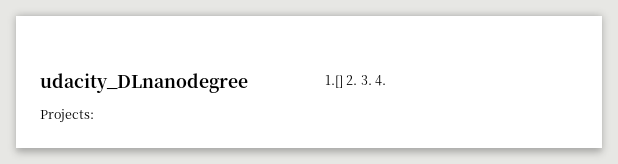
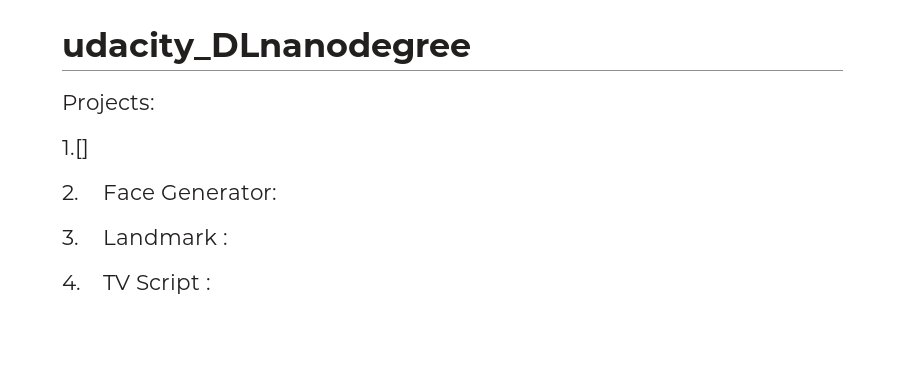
- 1.[] 2. 3. 4.
+ 1.[]
+ 2. Face Generator:
+ 3. Landmark :
+ 4. TV Script :

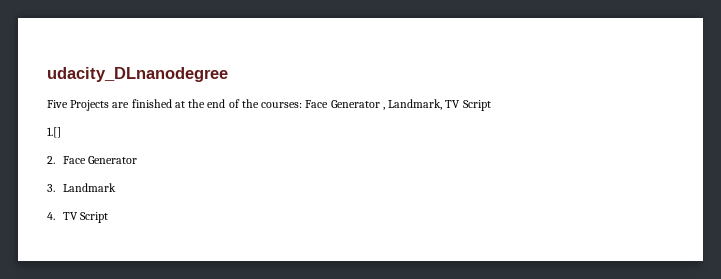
- Projects:
+ Five Projects are finished at the end of the courses: Face Generator , Landmark, TV Script
- 2. Face Generator:
+ 2. Face Generator
- 3. Landmark :
+ 3. Landmark
- 4. TV Script :
+ 4. TV Script

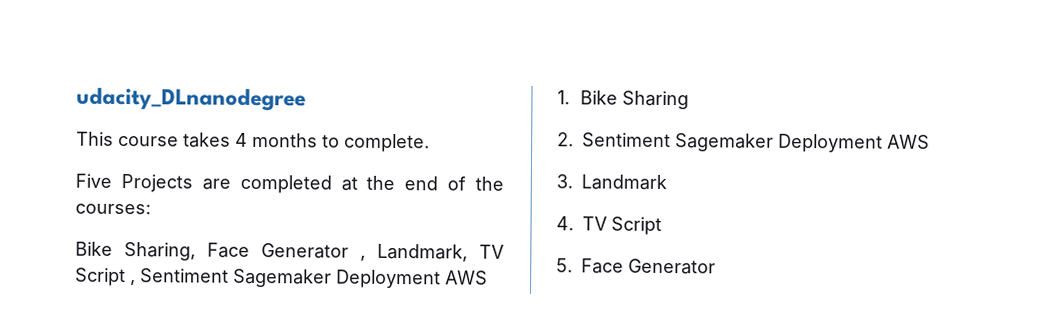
+ This course takes 4 months to complete.
- Five Projects are finished at the end of the courses: Face Generator , Landmark, TV Script
- 1.[]
- 2. Face Generator
+ Five Projects are completed at the end of the courses:
+ Bike Sharing, Face Generator , Landmark, TV Script , Sentiment Sagemaker Deployment AWS
+ 1. Bike Sharing
+ 2. Sentiment Sagemaker Deployment AWS
+ 5. Face Generator

